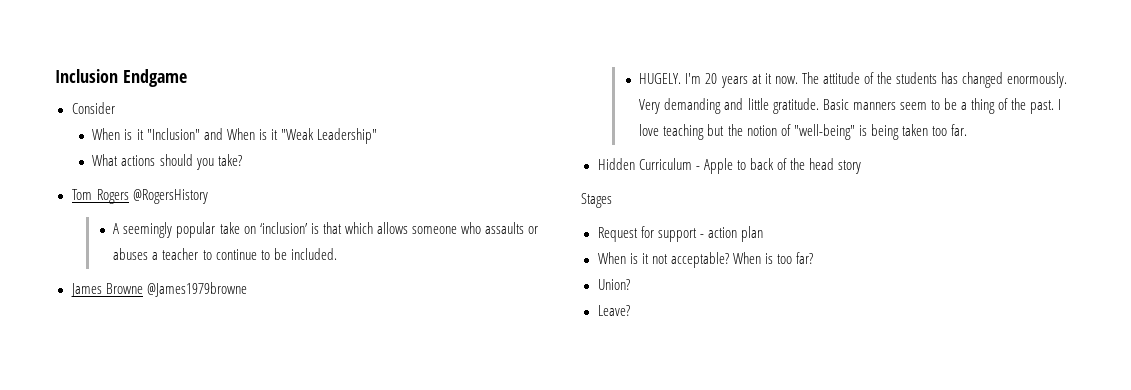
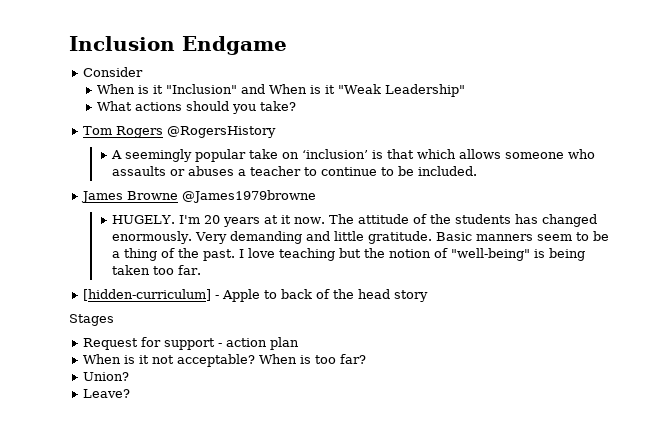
- Hidden Curriculum - Apple to back of the head story
+ [hidden-curriculum] - Apple to back of the head story

